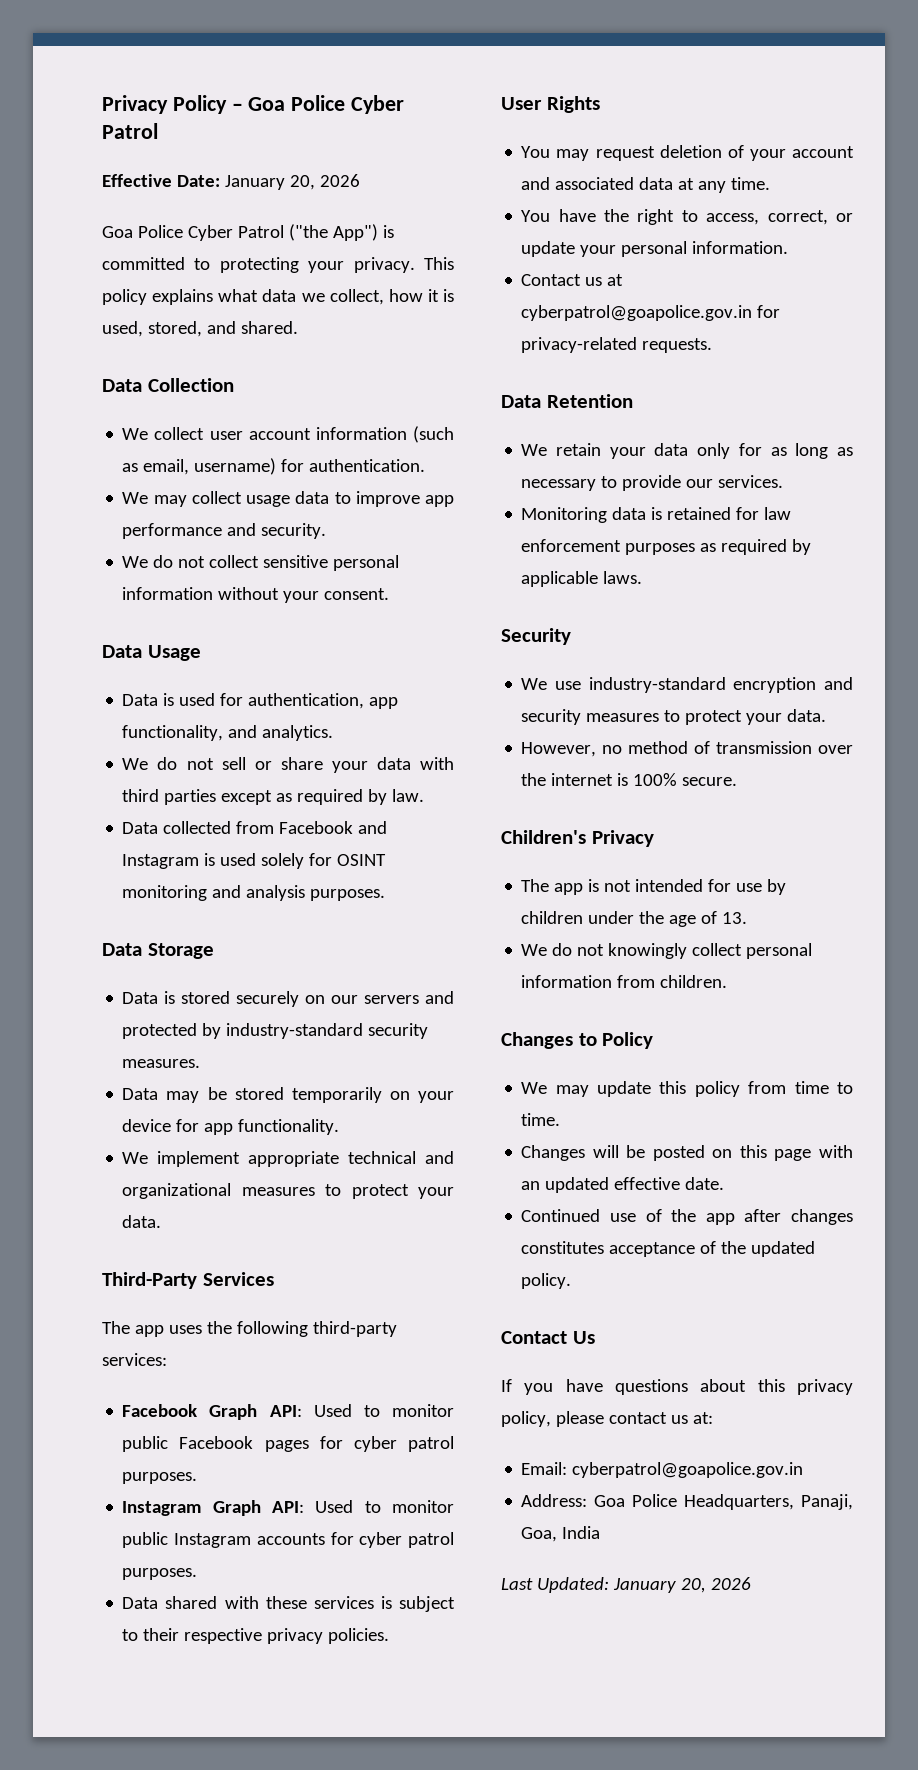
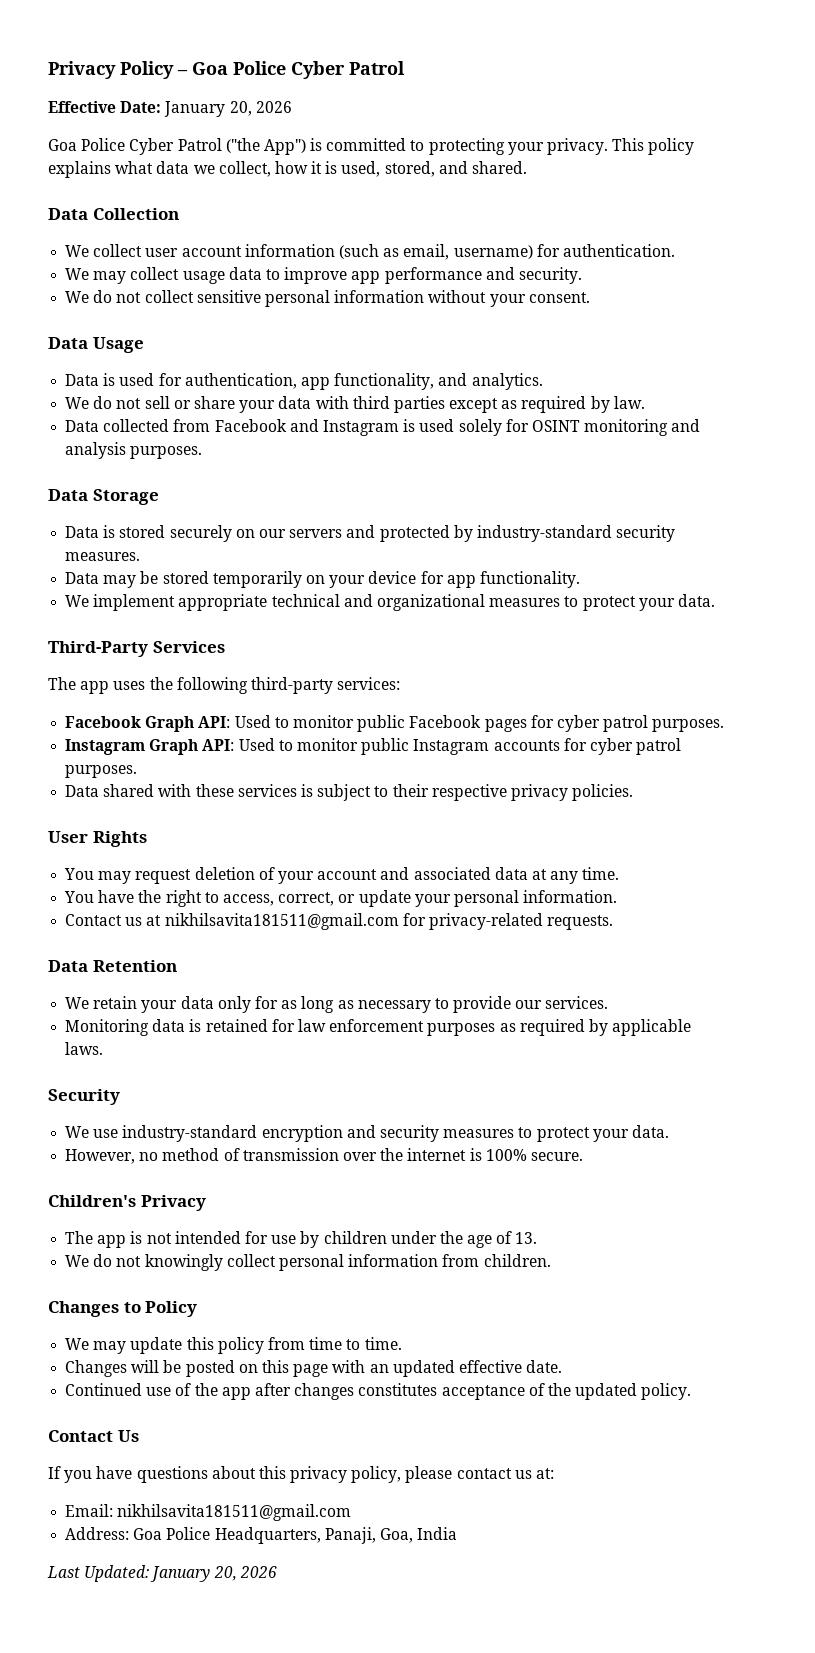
- Contact us at cyberpatrol@goapolice.gov.in for privacy-related requests.
+ Contact us at nikhilsavita181511@gmail.com for privacy-related requests.
- Email: cyberpatrol@goapolice.gov.in
+ Email: nikhilsavita181511@gmail.com

